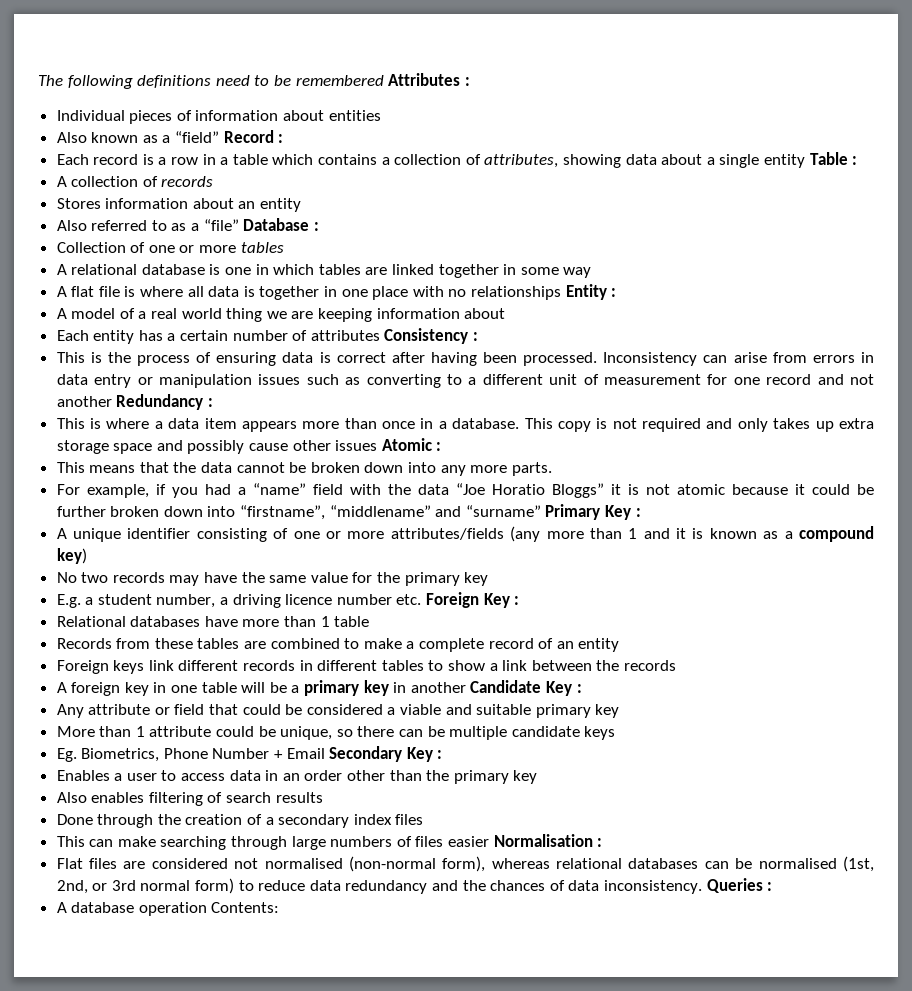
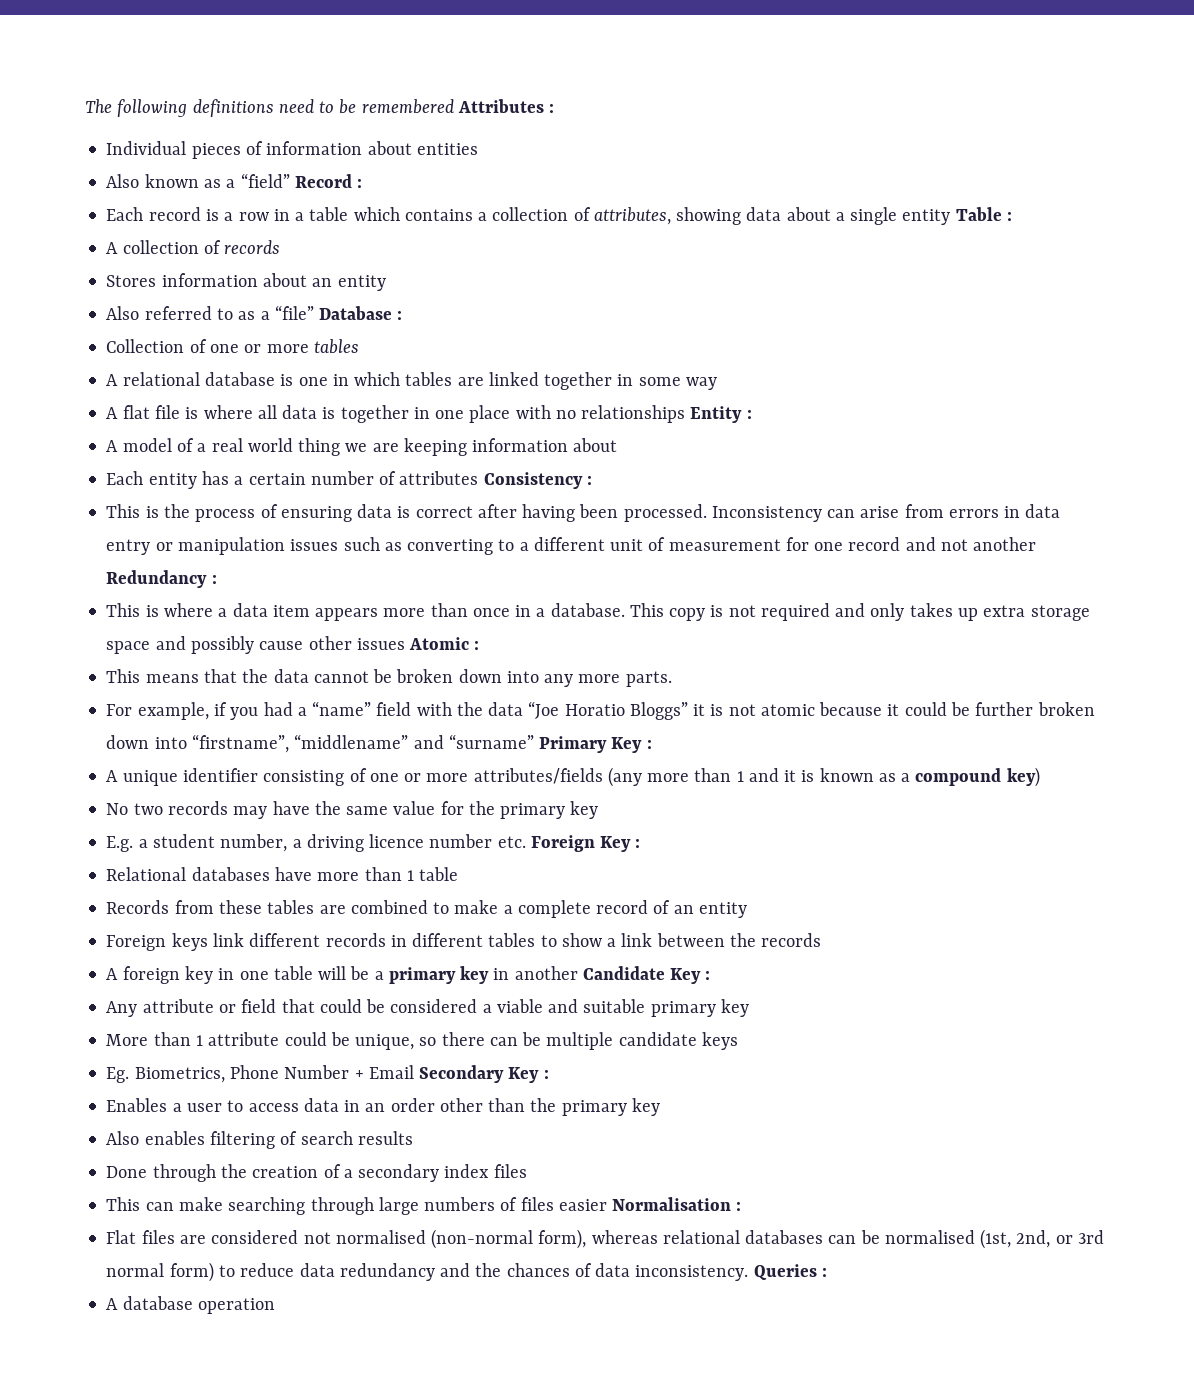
- A database operation Contents:
+ A database operation

